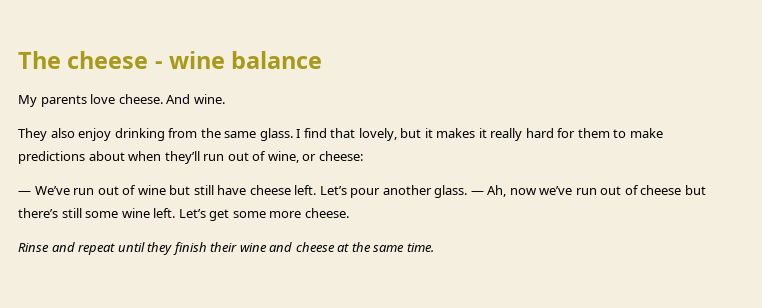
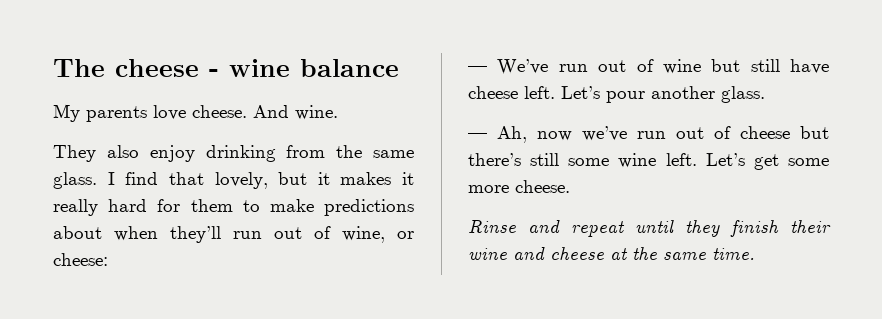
- Let’s pour another glass. — Ah, now we’ve run out of cheese but there’s still some wine left.
+ Let’s pour another glass.
+ — Ah, now we’ve run out of cheese but there’s still some wine left.

